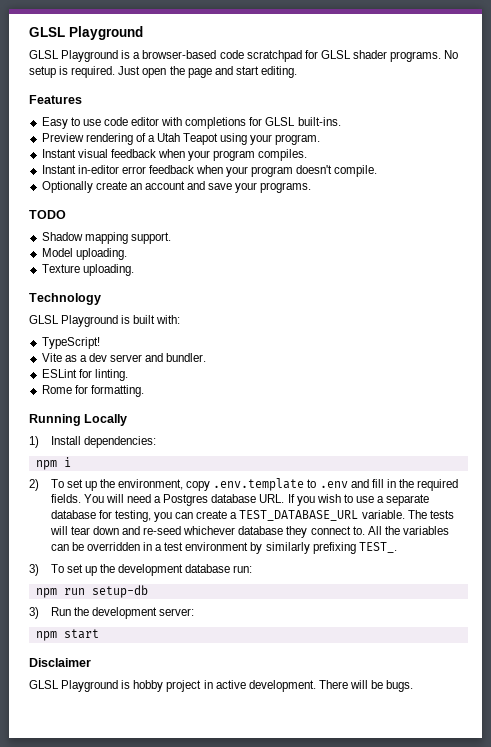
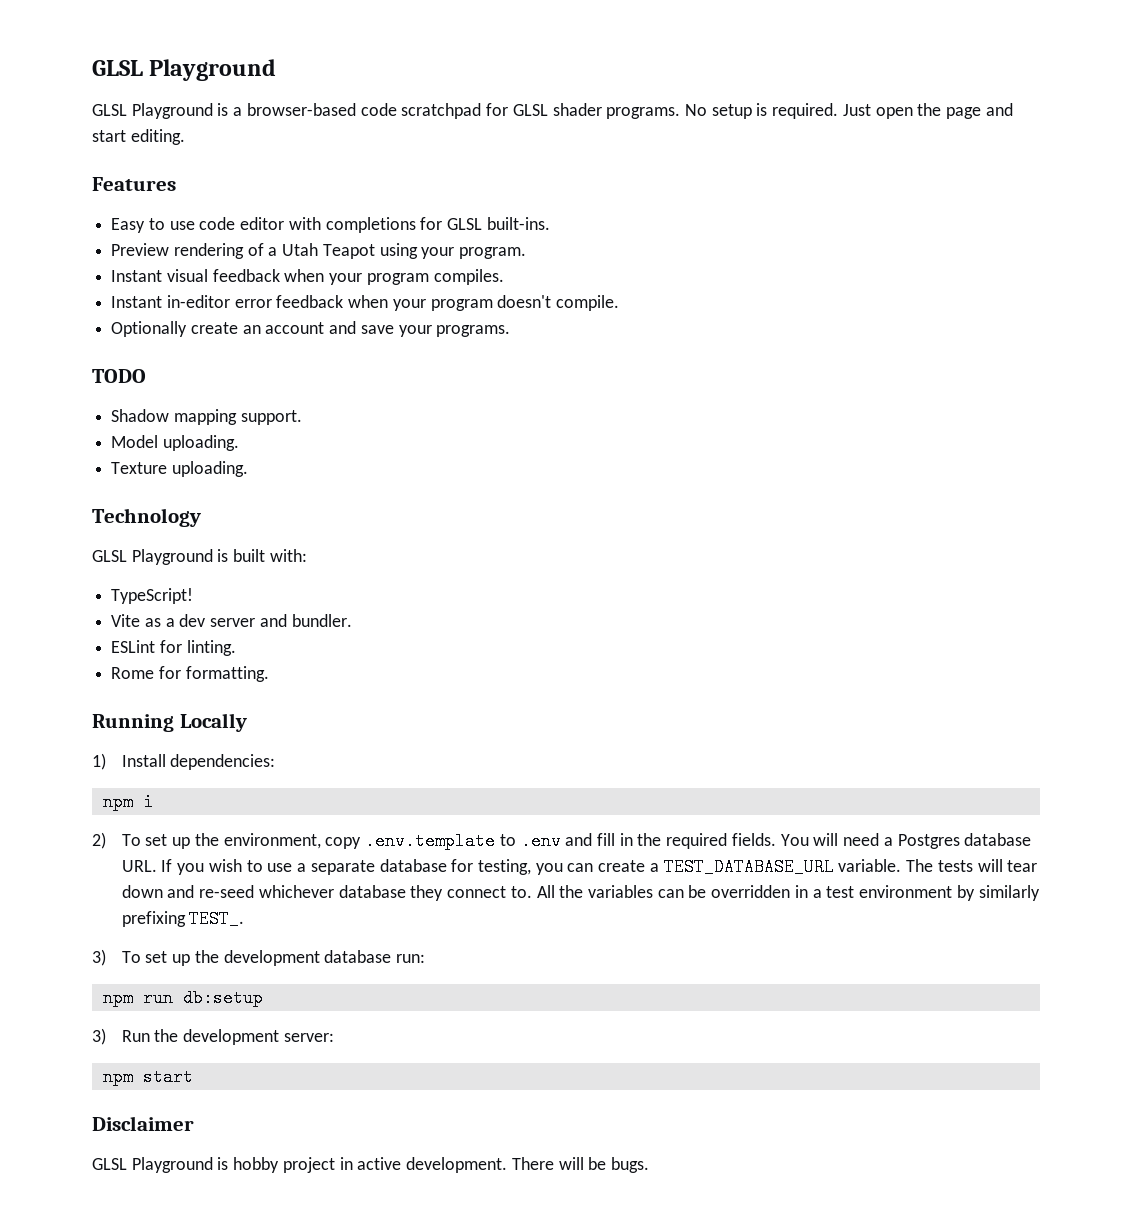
- npm run setup-db
+ npm run db:setup

